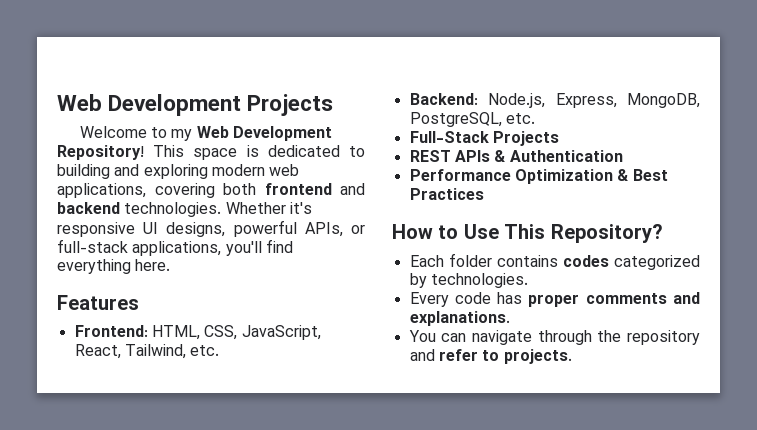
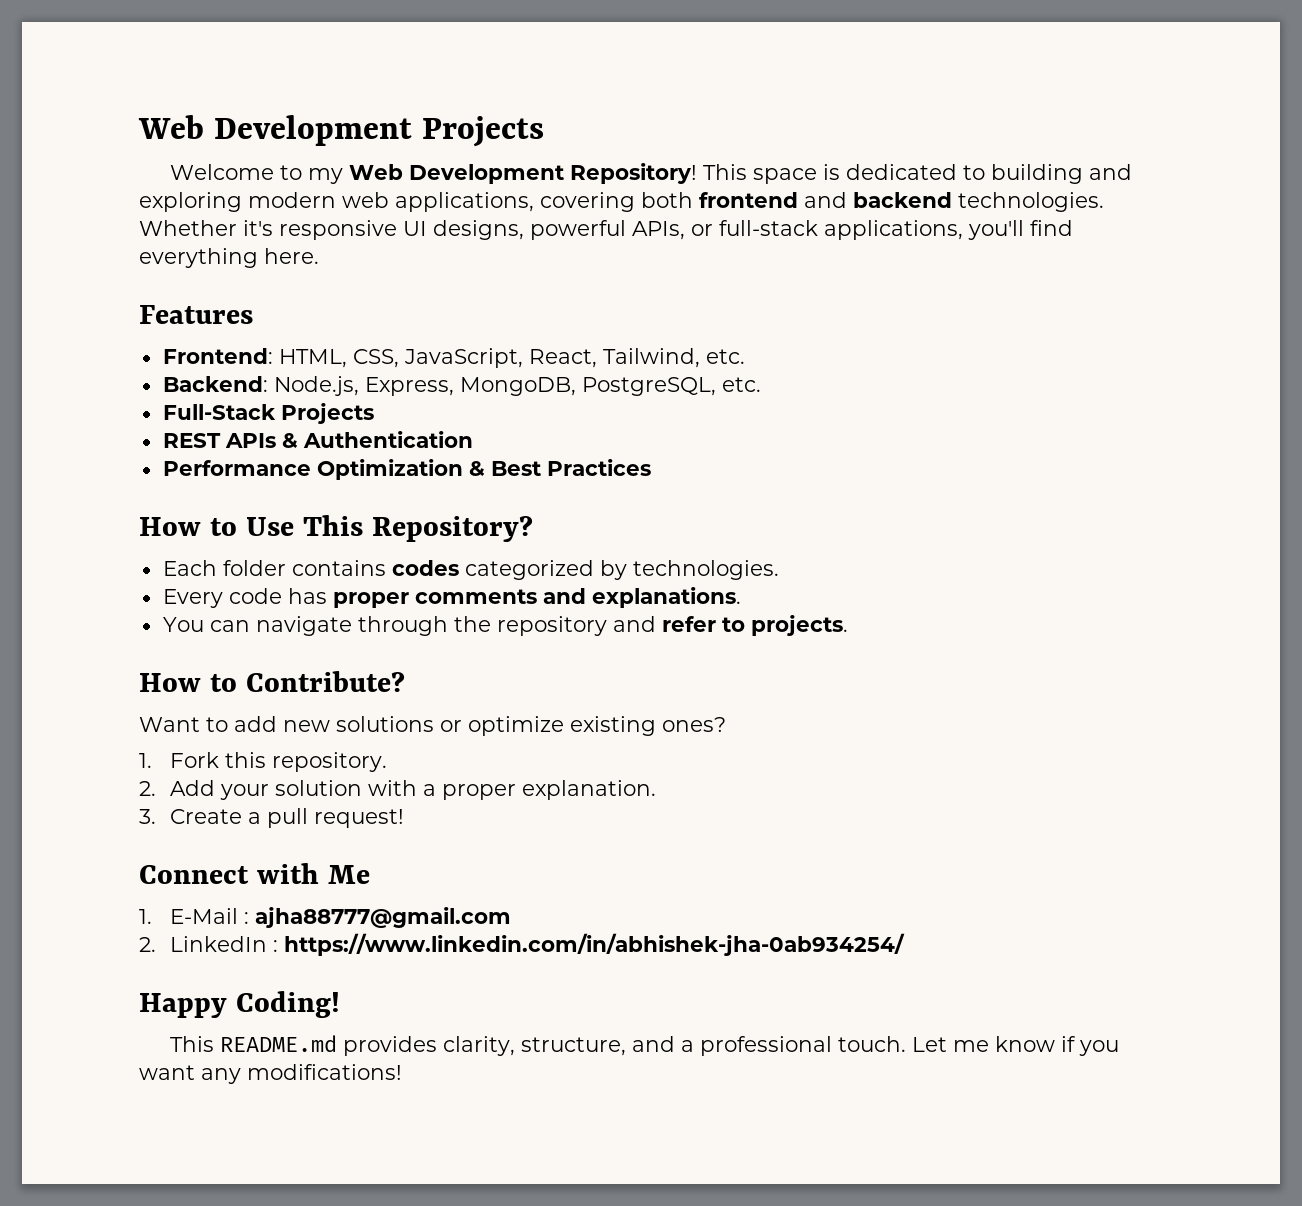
+ How to Contribute?
+ Want to add new solutions or optimize existing ones?
+ 1. Fork this repository.
+ 2. Add your solution with a proper explanation.
+ 3. Create a pull request!
+ Connect with Me
+ 1. E-Mail : ajha88777@gmail.com
+ 2. LinkedIn : https://www.linkedin.com/in/abhishek-jha-0ab934254/
+ Happy Coding!
+ This README.md provides clarity, structure, and a professional touch. Let me know if you want any modifications!

